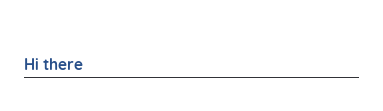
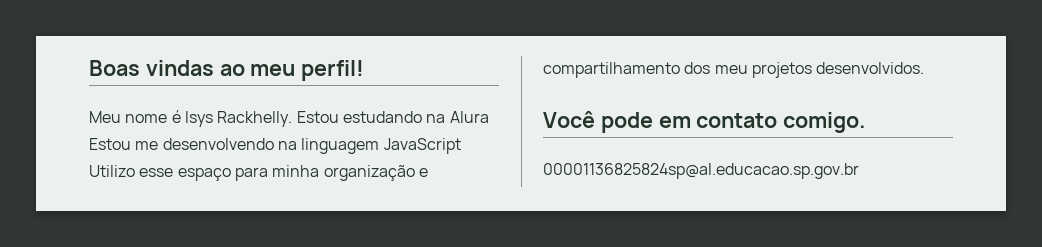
- Hi there
+ Boas vindas ao meu perfil!
+ Meu nome é Isys Rackhelly. Estou estudando na Alura Estou me desenvolvendo na linguagem JavaScript Utilizo esse espaço para minha organização e compartilhamento dos meu projetos desenvolvidos.
+ Você pode em contato comigo.
+ 00001136825824sp@al.educacao.sp.gov.br

